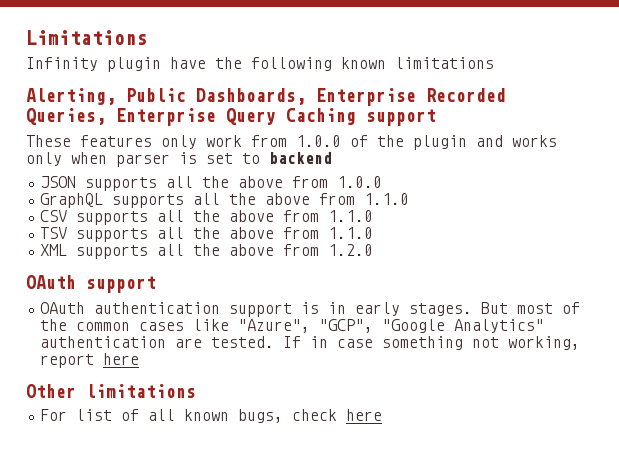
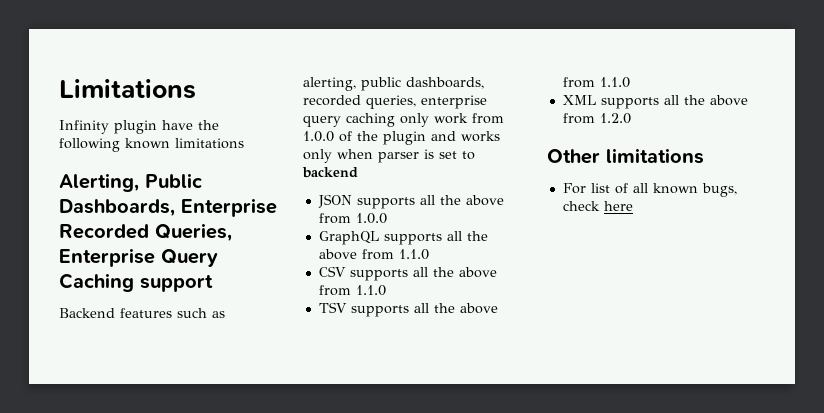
- These features only work from 1.0.0 of the plugin and works only when parser is set to backend
+ Backend features such as alerting, public dashboards, recorded queries, enterprise query caching only work from 1.0.0 of the plugin and works only when parser is set to backend
- OAuth support
- OAuth authentication support is in early stages. But most of the common cases like "Azure", "GCP", "Google Analytics" authentication are tested. If in case something not working, report here

